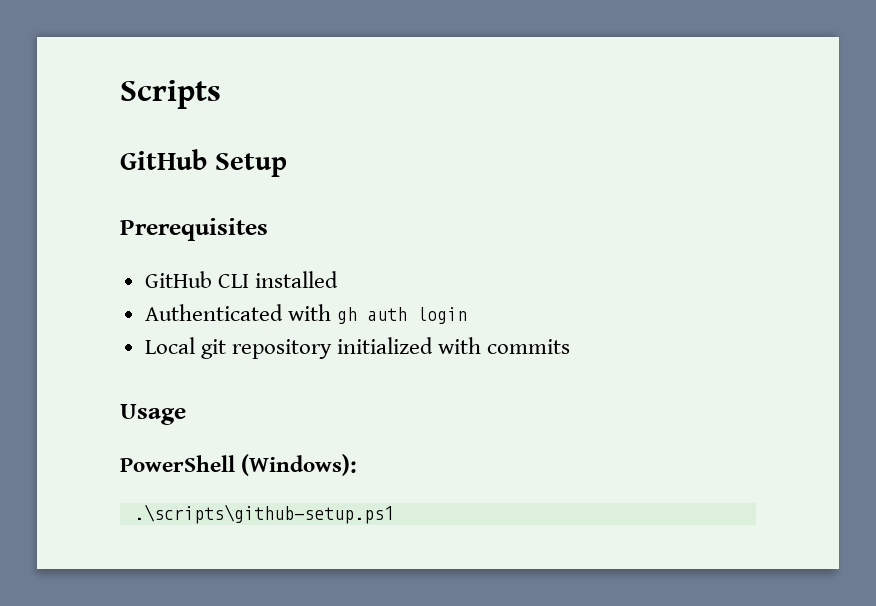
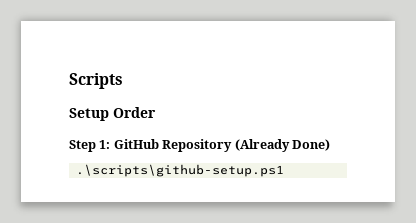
- GitHub Setup
- Prerequisites
- GitHub CLI installed
- Authenticated with gh auth login
- Local git repository initialized with commits
- Usage
- PowerShell (Windows):
+ Setup Order
+ Step 1: GitHub Repository (Already Done)

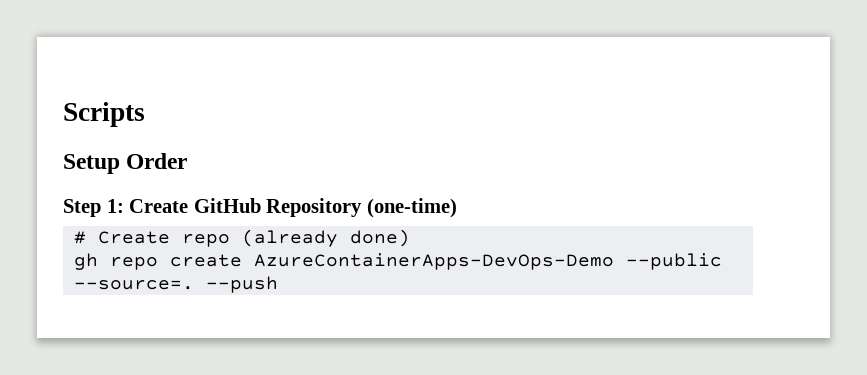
- Step 1: GitHub Repository (Already Done)
- .\scripts\github-setup.ps1
+ Step 1: Create GitHub Repository (one-time)
+ # Create repo (already done)
+ gh repo create AzureContainerApps-DevOps-Demo --public --source=. --push

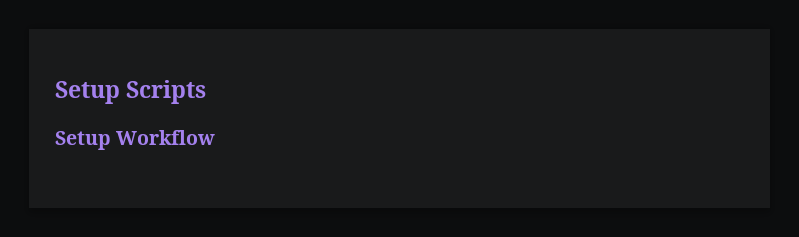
- Scripts
+ Setup Scripts
- Setup Order
- Step 1: Create GitHub Repository (one-time)
- # Create repo (already done)
- gh repo create AzureContainerApps-DevOps-Demo --public --source=. --push
+ Setup Workflow

